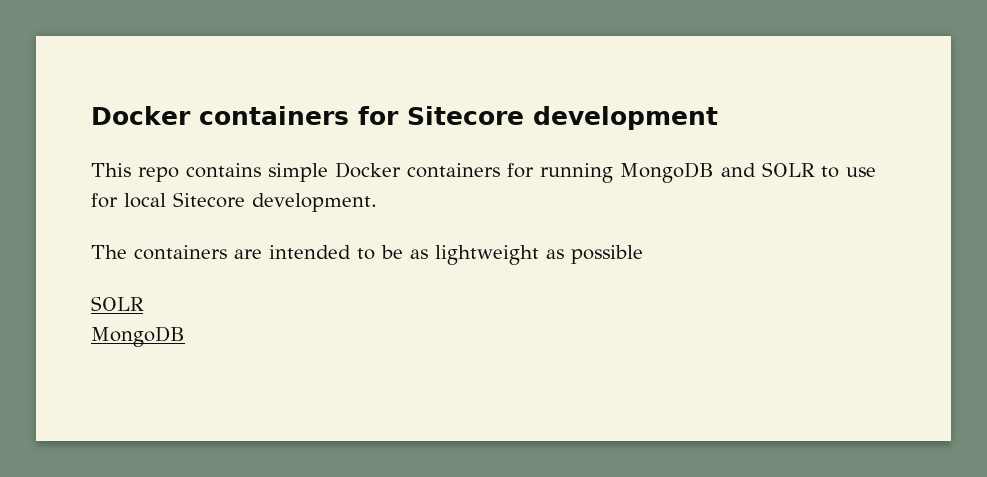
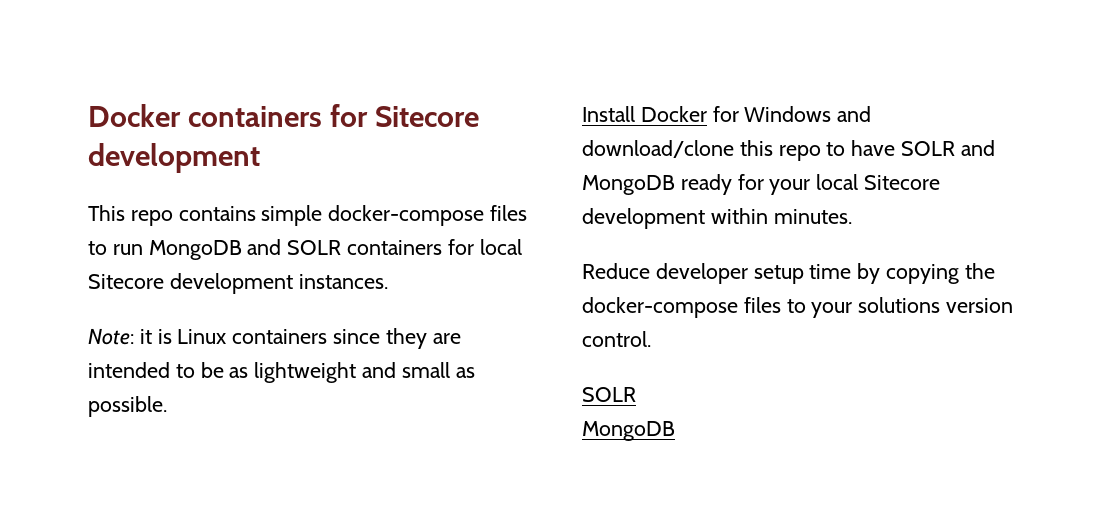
- This repo contains simple Docker containers for running MongoDB and SOLR to use for local Sitecore development.
- The containers are intended to be as lightweight as possible
+ This repo contains simple docker-compose files to run MongoDB and SOLR containers for local Sitecore development instances.
+ Note: it is Linux containers since they are intended to be as lightweight and small as possible.
+ Install Docker for Windows and download/clone this repo to have SOLR and MongoDB ready for your local Sitecore development within minutes.
+ Reduce developer setup time by copying the docker-compose files to your solutions version control.

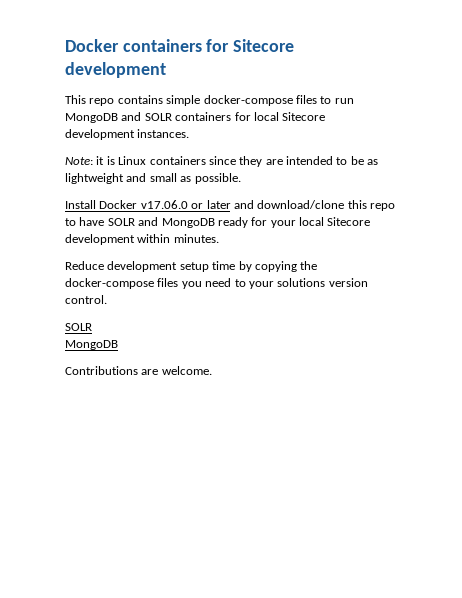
- Install Docker for Windows and download/clone this repo to have SOLR and MongoDB ready for your local Sitecore development within minutes.
+ Install Docker v17.06.0 or later and download/clone this repo to have SOLR and MongoDB ready for your local Sitecore development within minutes.
- Reduce developer setup time by copying the docker-compose files to your solutions version control.
+ Reduce development setup time by copying the docker-compose files you need to your solutions version control.
+ Contributions are welcome.

